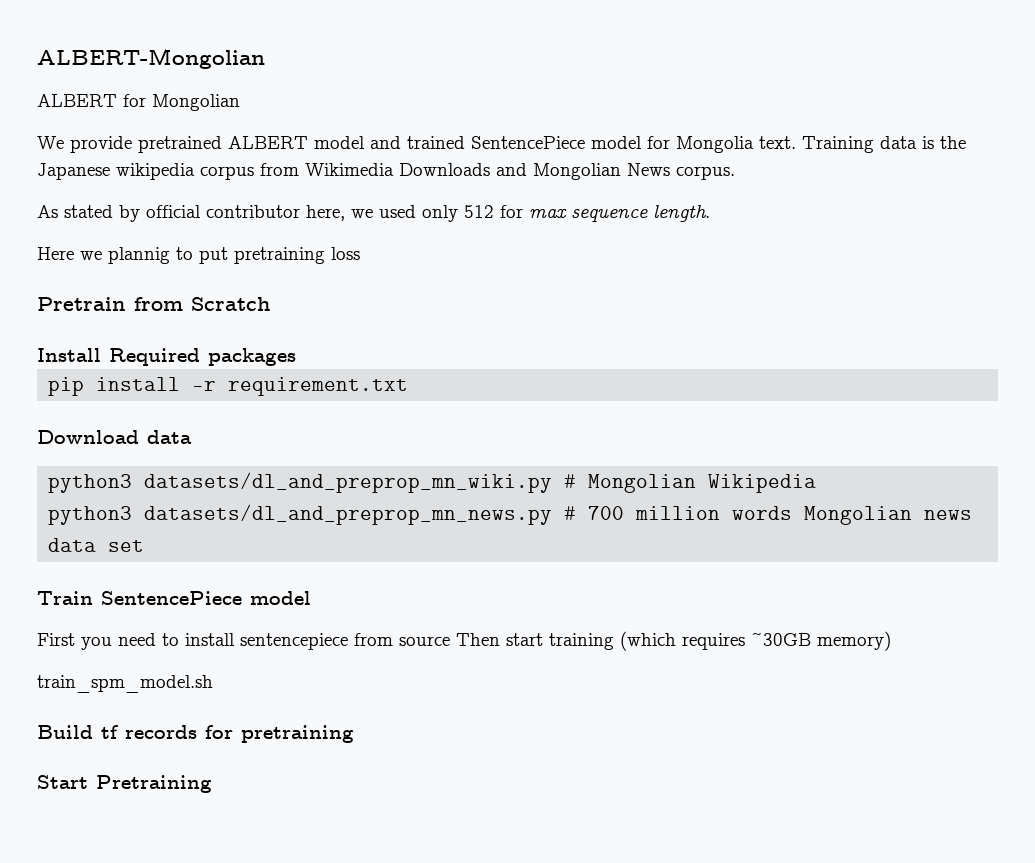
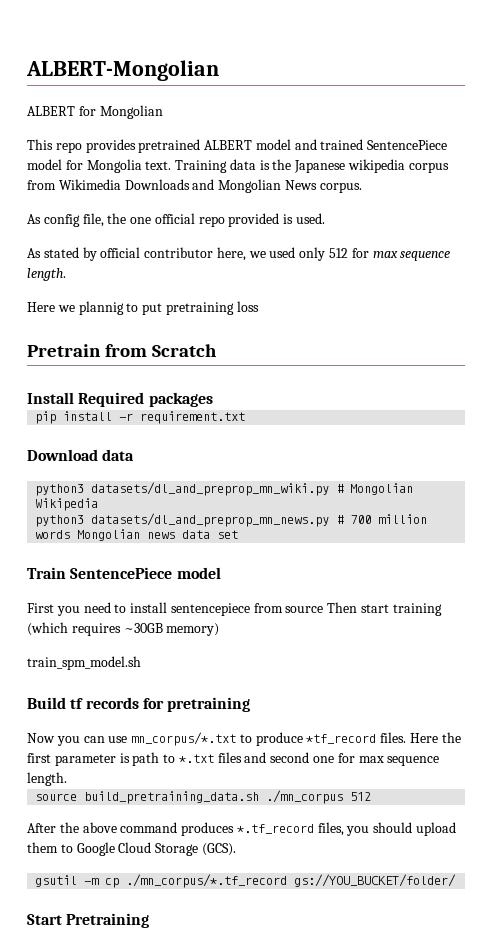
- We provide pretrained ALBERT model and trained SentencePiece model for Mongolia text.
+ This repo provides pretrained ALBERT model and trained SentencePiece model for Mongolia text.
+ As config file, the one official repo provided is used.
+ Now you can use mn_corpus/*.txt to produce *tf_record files. Here the first parameter is path to *.txt files and second one for max sequence length.
+ source build_pretraining_data.sh ./mn_corpus 512
+ After the above command produces *.tf_record files, you should upload them to Google Cloud Storage (GCS).
+ gsutil -m cp ./mn_corpus/*.tf_record gs://YOU_BUCKET/folder/

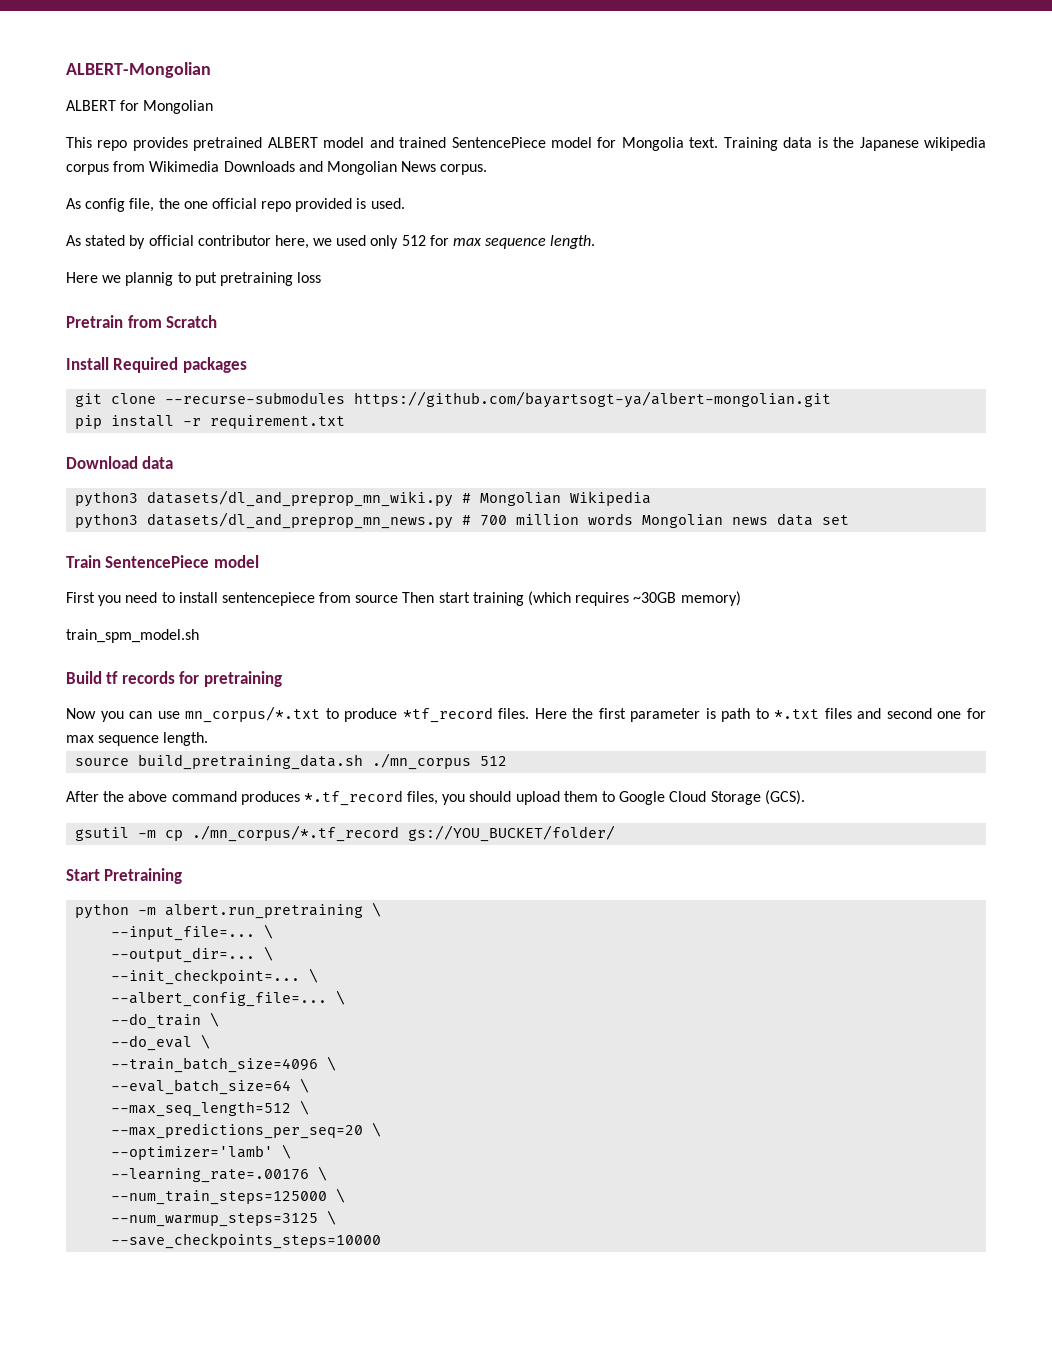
+ git clone --recurse-submodules https://github.com/bayartsogt-ya/albert-mongolian.git
+ python -m albert.run_pretraining \
+ --input_file=... \
+ --output_dir=... \
+ --init_checkpoint=... \
+ --albert_config_file=... \
+ --do_train \
+ --do_eval \
+ --train_batch_size=4096 \
+ --eval_batch_size=64 \
+ --max_seq_length=512 \
+ --max_predictions_per_seq=20 \
+ --optimizer='lamb' \
+ --learning_rate=.00176 \
+ --num_train_steps=125000 \
+ --num_warmup_steps=3125 \
+ --save_checkpoints_steps=10000

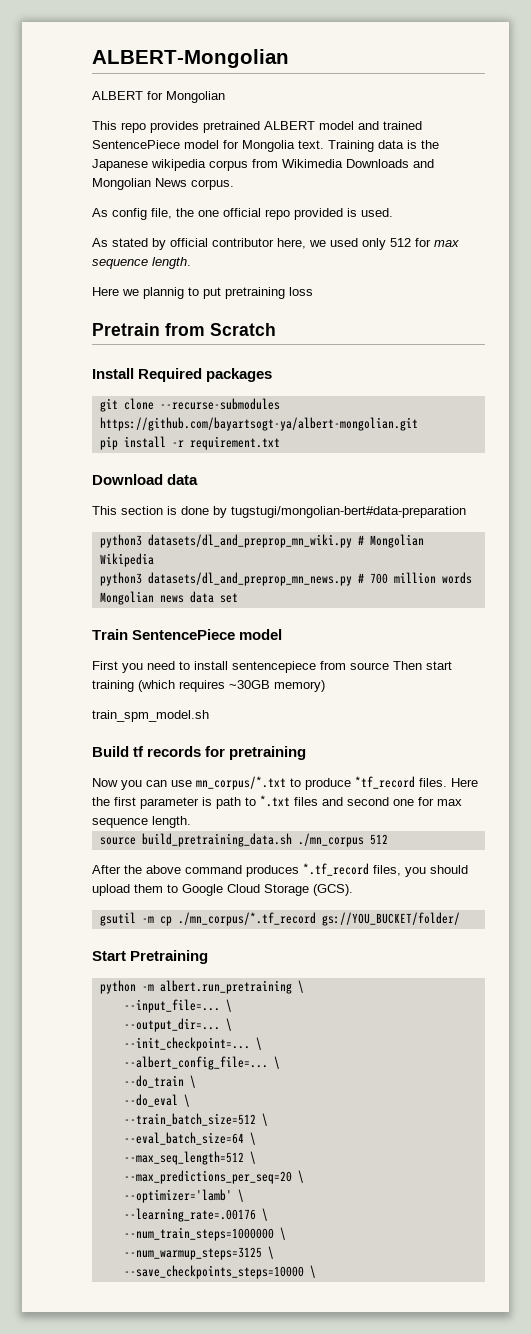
+ This section is done by tugstugi/mongolian-bert#data-preparation
- --train_batch_size=4096 \
+ --train_batch_size=512 \
- --num_train_steps=125000 \
+ --num_train_steps=1000000 \
- --save_checkpoints_steps=10000
+ --save_checkpoints_steps=10000 \

